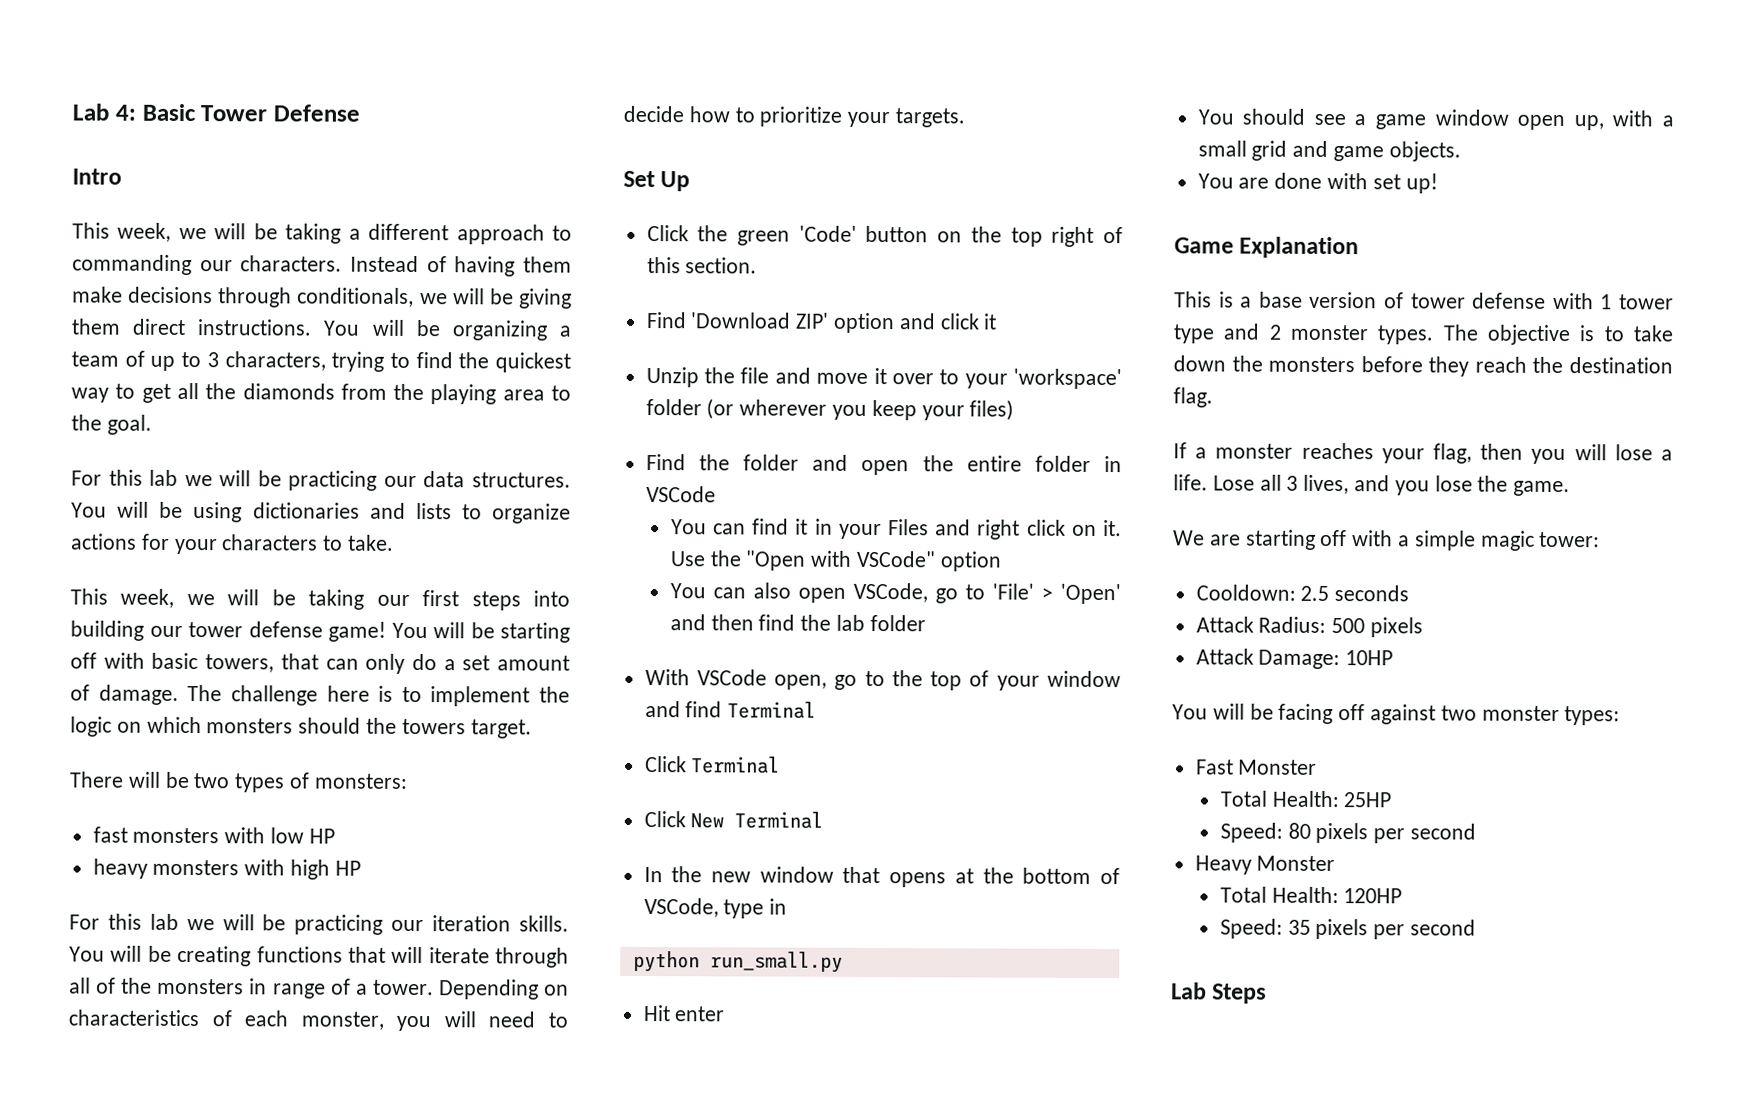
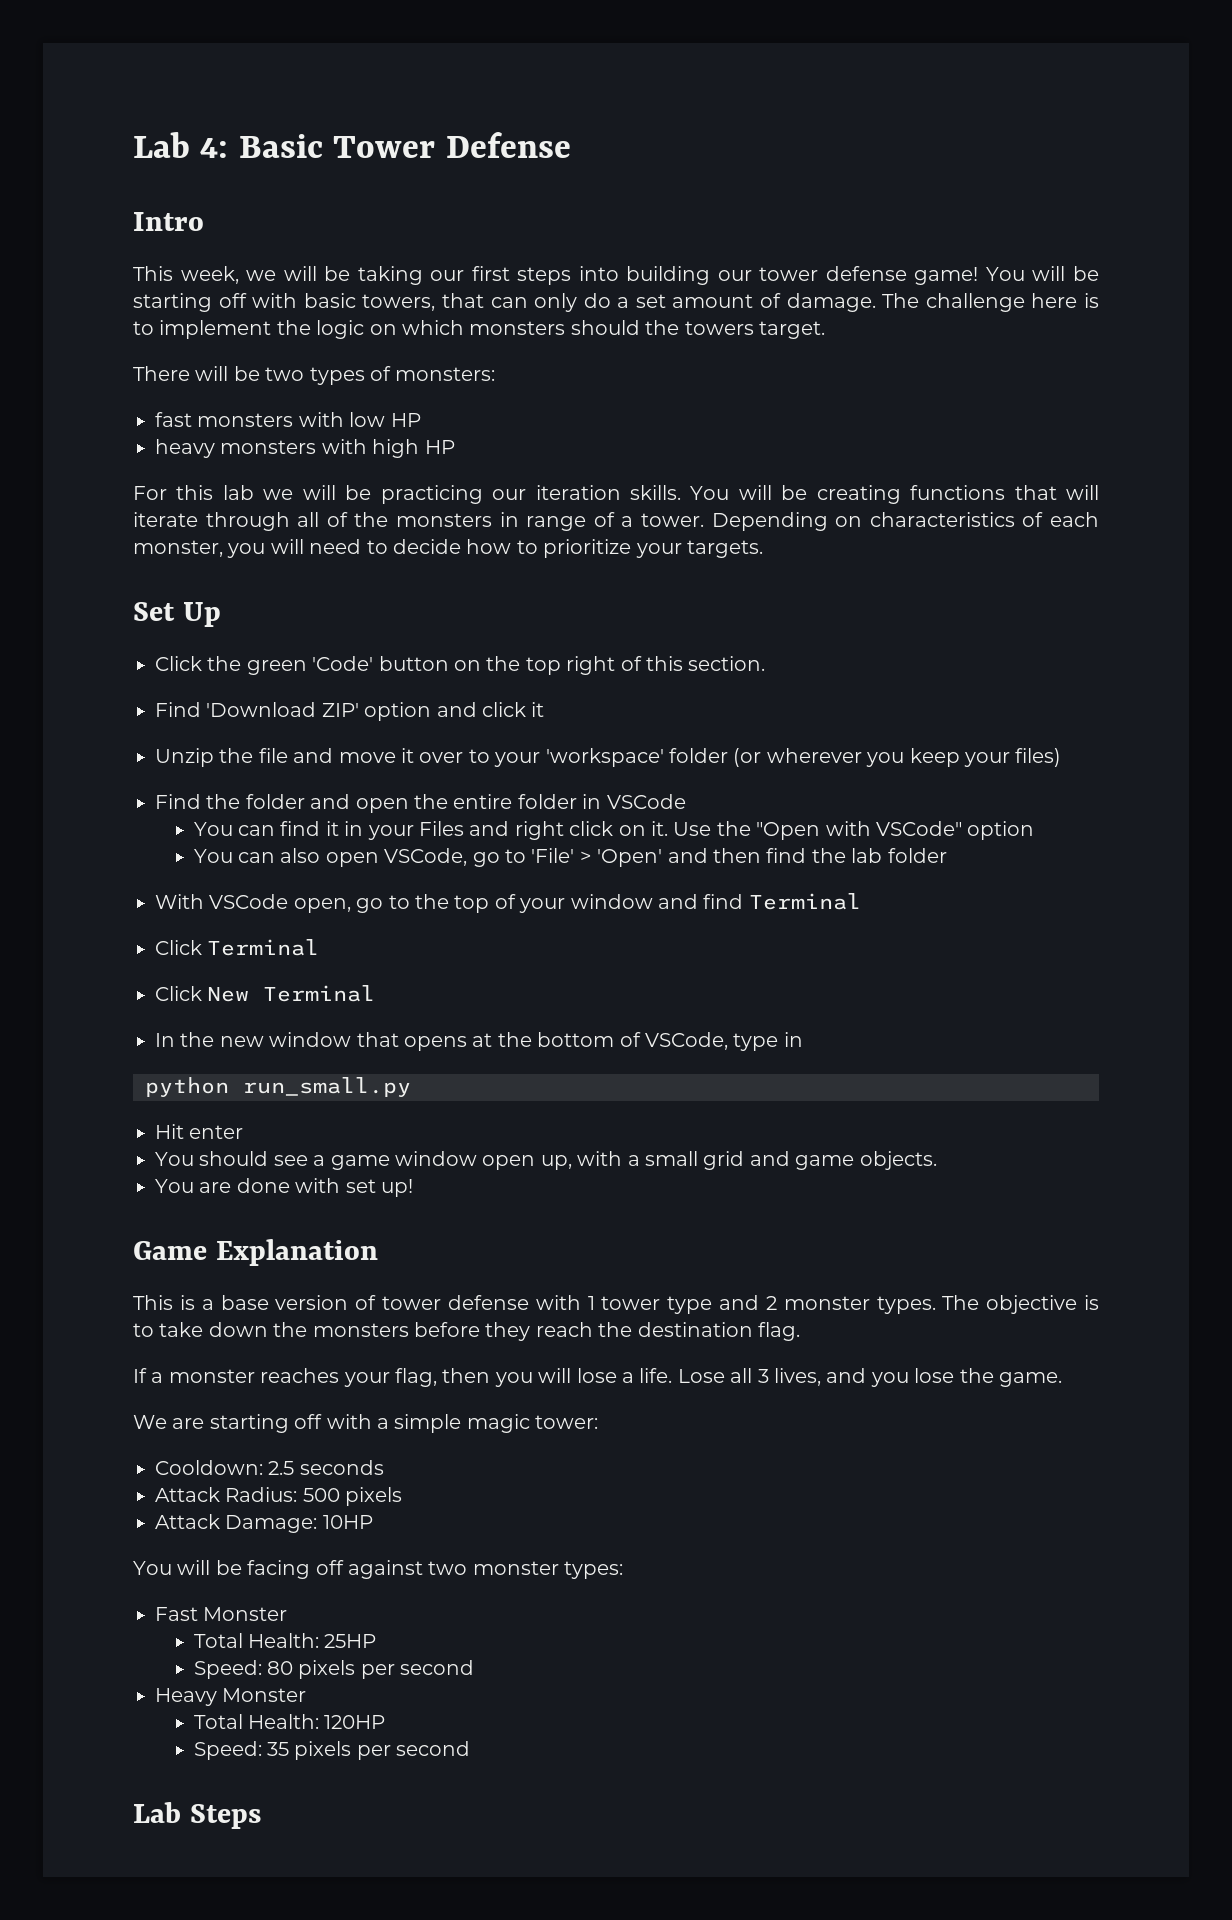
- This week, we will be taking a different approach to commanding our characters. Instead of having them make decisions through conditionals, we will be giving them direct instructions. You will be organizing a team of up to 3 characters, trying to find the quickest way to get all the diamonds from the playing area to the goal.
- For this lab we will be practicing our data structures. You will be using dictionaries and lists to organize actions for your characters to take.

